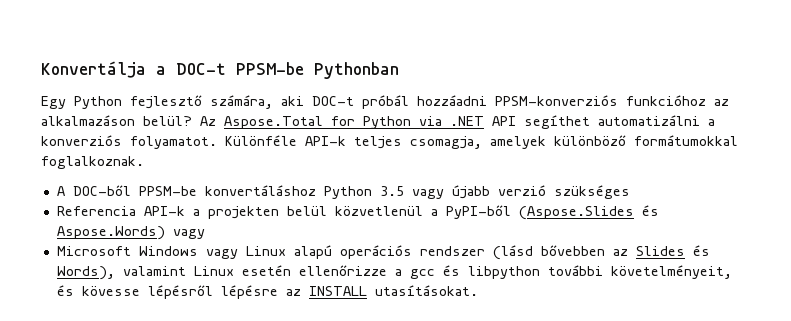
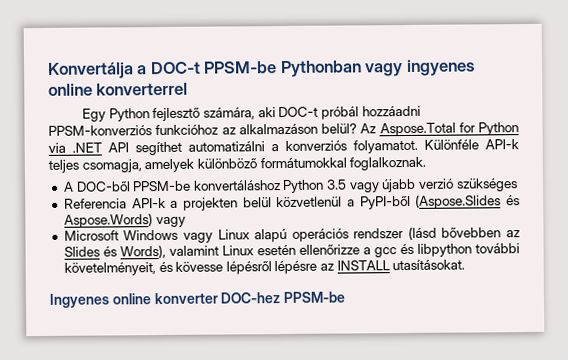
- Konvertálja a DOC-t PPSM-be Pythonban
+ Konvertálja a DOC-t PPSM-be Pythonban vagy ingyenes online konverterrel
+ Ingyenes online konverter DOC-hez PPSM-be

